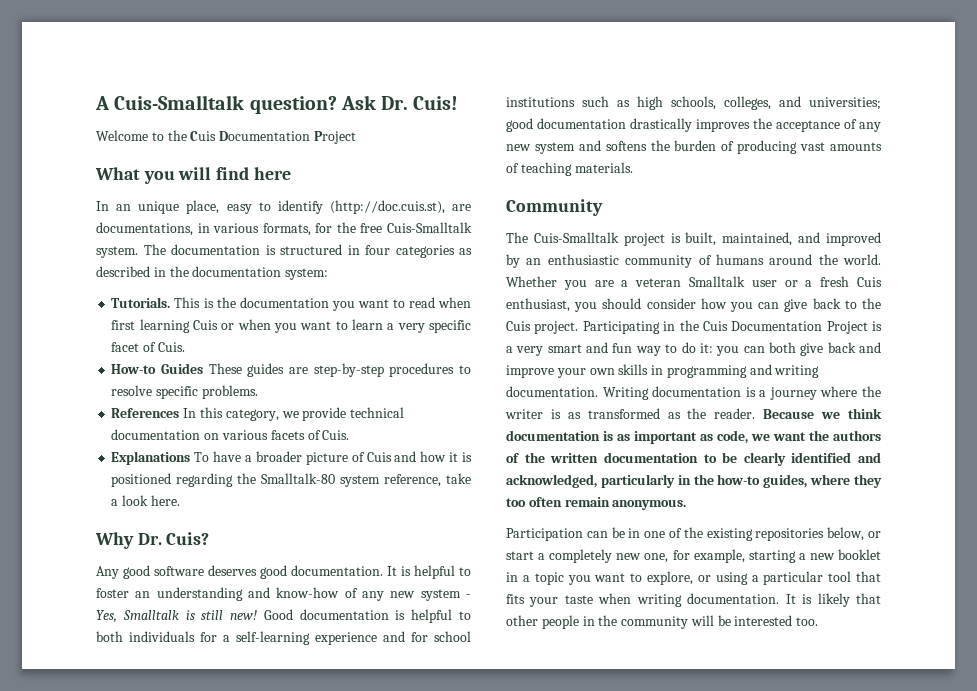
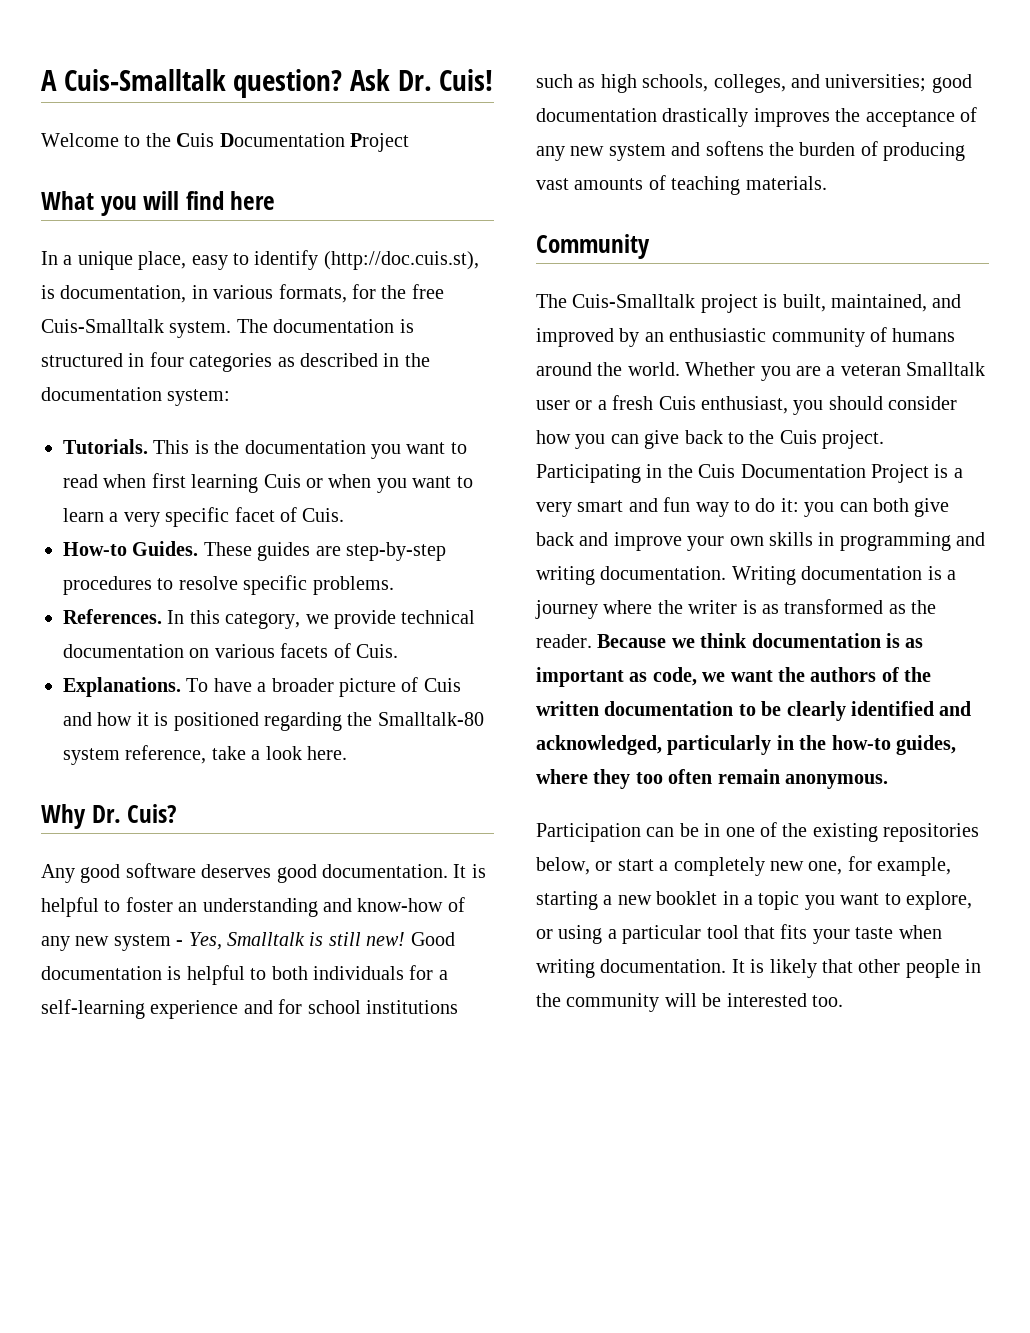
- In an unique place, easy to identify (http://doc.cuis.st), are documentations, in various formats, for the free Cuis-Smalltalk system.
+ In a unique place, easy to identify (http://doc.cuis.st), is documentation, in various formats, for the free Cuis-Smalltalk system.
- How-to Guides These guides are step-by-step procedures to resolve specific problems.
+ How-to Guides. These guides are step-by-step procedures to resolve specific problems.
- References In this category, we provide technical documentation on various facets of Cuis.
+ References. In this category, we provide technical documentation on various facets of Cuis.
- Explanations To have a broader picture of Cuis and how it is positioned regarding the Smalltalk-80 system reference, take a look here.
+ Explanations. To have a broader picture of Cuis and how it is positioned regarding the Smalltalk-80 system reference, take a look here.

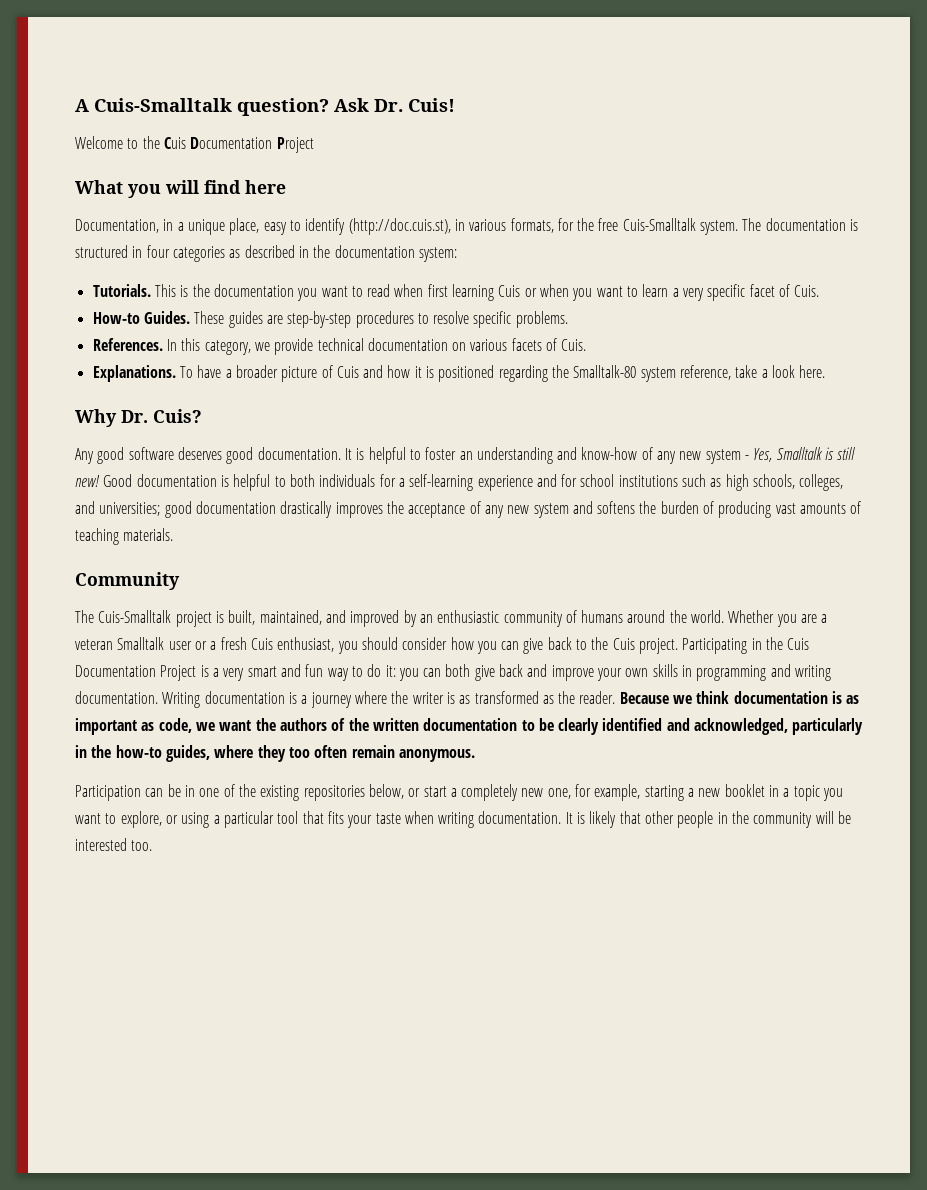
- In a unique place, easy to identify (http://doc.cuis.st), is documentation, in various formats, for the free Cuis-Smalltalk system.
+ Documentation, in a unique place, easy to identify (http://doc.cuis.st), in various formats, for the free Cuis-Smalltalk system.

